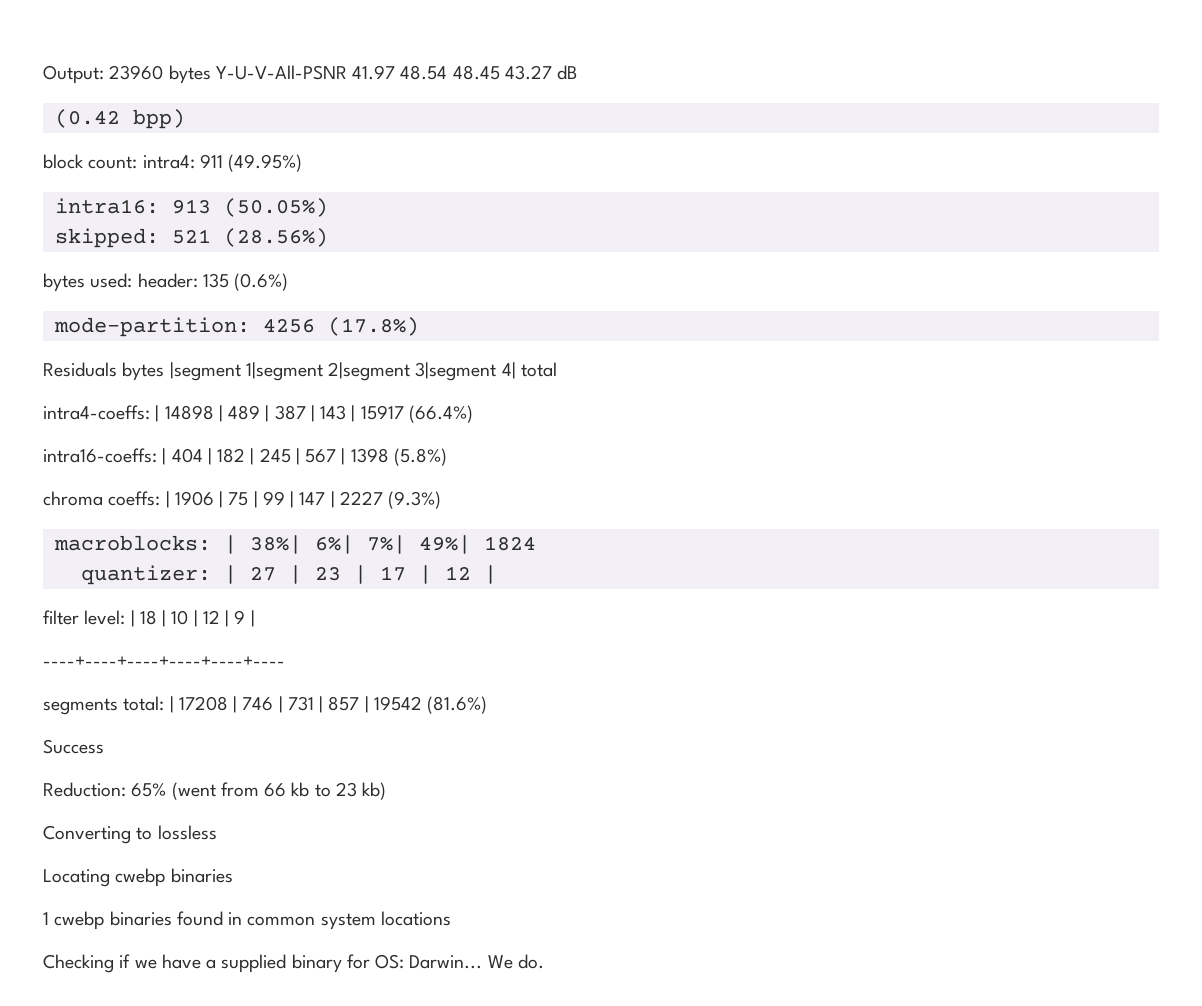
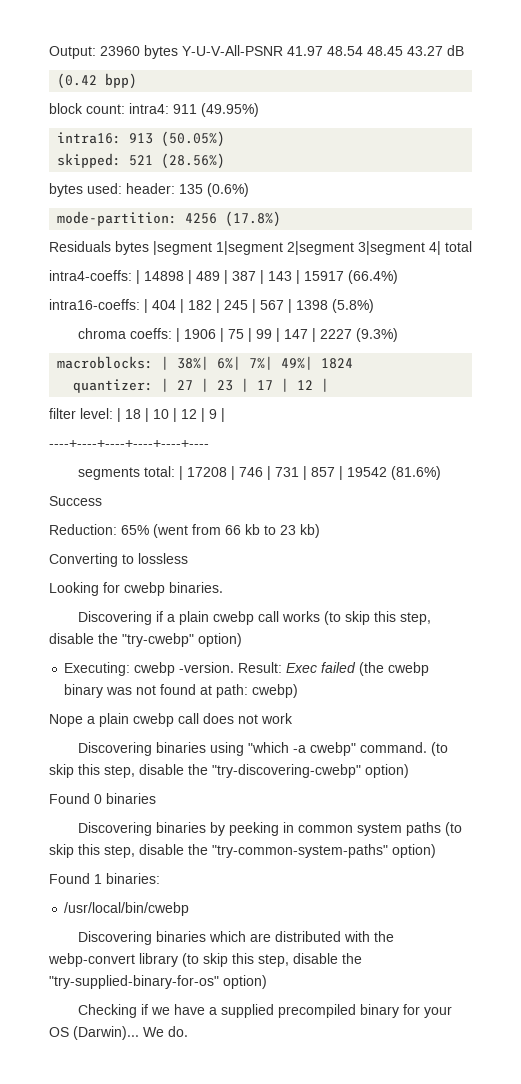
- Locating cwebp binaries
- 1 cwebp binaries found in common system locations
+ Looking for cwebp binaries.
+ Discovering if a plain cwebp call works (to skip this step, disable the "try-cwebp" option)
+ Executing: cwebp -version. Result: Exec failed (the cwebp binary was not found at path: cwebp)
+ Nope a plain cwebp call does not work
+ Discovering binaries using "which -a cwebp" command. (to skip this step, disable the "try-discovering-cwebp" option)
+ Found 0 binaries
+ Discovering binaries by peeking in common system paths (to skip this step, disable the "try-common-system-paths" option)
+ Found 1 binaries:
+ /usr/local/bin/cwebp
+ Discovering binaries which are distributed with the webp-convert library (to skip this step, disable the "try-supplied-binary-for-os" option)
- Checking if we have a supplied binary for OS: Darwin...
+ Checking if we have a supplied precompiled binary for your OS (Darwin)...

